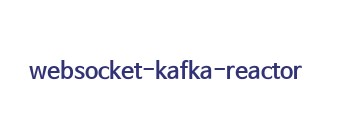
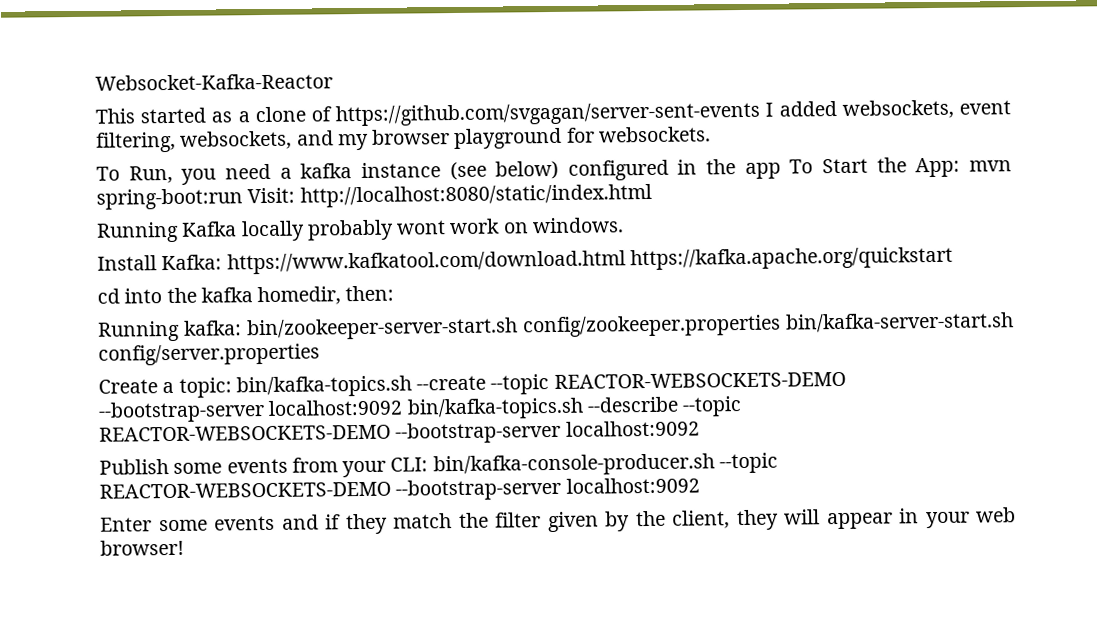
- websocket-kafka-reactor
+ Websocket-Kafka-Reactor
+ This started as a clone of https://github.com/svgagan/server-sent-events I added websockets, event filtering, websockets, and my browser playground for websockets.
+ To Run, you need a kafka instance (see below) configured in the app To Start the App: mvn spring-boot:run Visit: http://localhost:8080/static/index.html
+ Running Kafka locally probably wont work on windows.
+ Install Kafka: https://www.kafkatool.com/download.html https://kafka.apache.org/quickstart
+ cd into the kafka homedir, then:
+ Running kafka: bin/zookeeper-server-start.sh config/zookeeper.properties bin/kafka-server-start.sh config/server.properties
+ Create a topic: bin/kafka-topics.sh --create --topic REACTOR-WEBSOCKETS-DEMO --bootstrap-server localhost:9092 bin/kafka-topics.sh --describe --topic REACTOR-WEBSOCKETS-DEMO --bootstrap-server localhost:9092
+ Publish some events from your CLI: bin/kafka-console-producer.sh --topic REACTOR-WEBSOCKETS-DEMO --bootstrap-server localhost:9092
+ Enter some events and if they match the filter given by the client, they will appear in your web browser!

